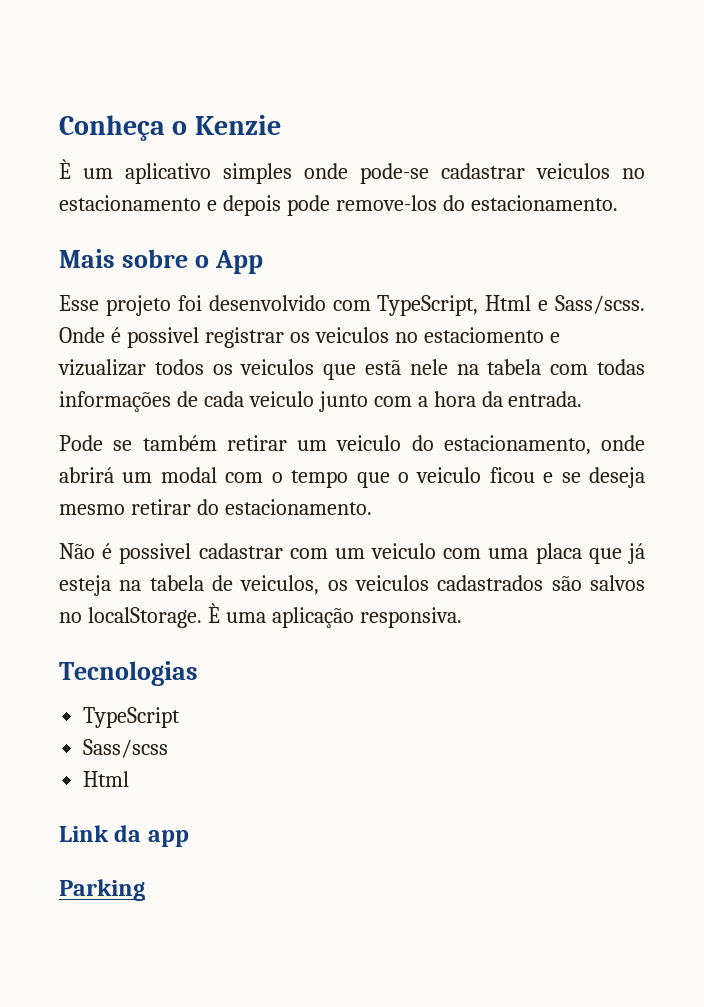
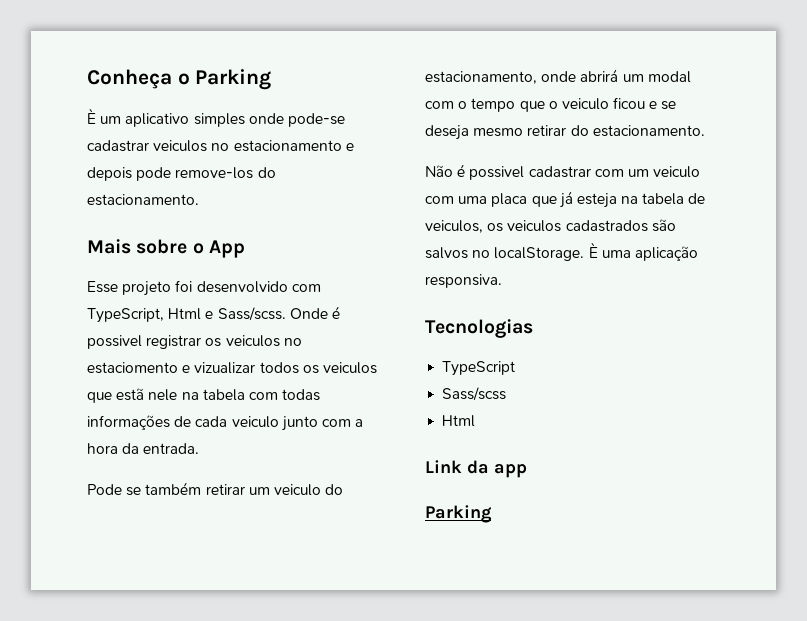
- Conheça o Kenzie
+ Conheça o Parking

